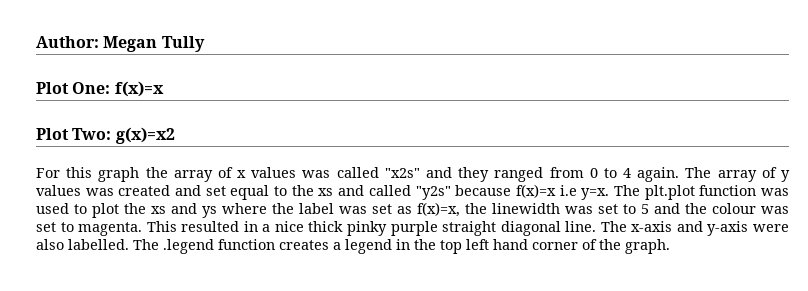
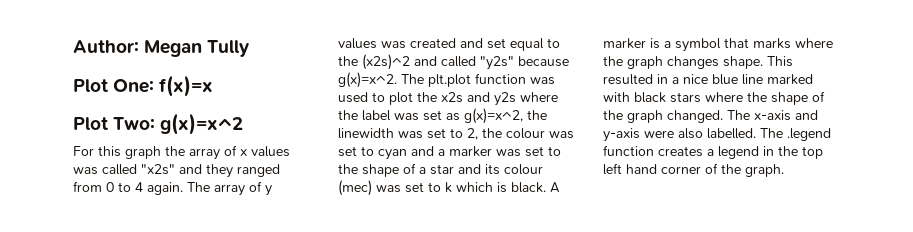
- Plot Two: g(x)=x2
+ Plot Two: g(x)=x^2
- The array of y values was created and set equal to the xs and called "y2s" because f(x)=x i.e y=x.
+ The array of y values was created and set equal to the (x2s)^2 and called "y2s" because g(x)=x^2.
- The plt.plot function was used to plot the xs and ys where the label was set as f(x)=x, the linewidth was set to 5 and the colour was set to magenta.
+ The plt.plot function was used to plot the x2s and y2s where the label was set as g(x)=x^2, the linewidth was set to 2, the colour was set to cyan and a marker was set to the shape of a star and its colour (mec) was set to k which is black. A marker is a symbol that marks where the graph changes shape.
- This resulted in a nice thick pinky purple straight diagonal line.
+ This resulted in a nice blue line marked with black stars where the shape of the graph changed.

